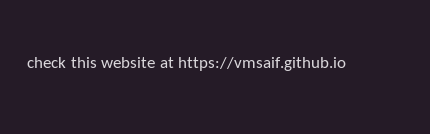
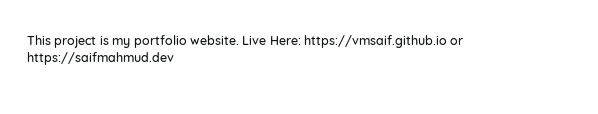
- check this website at https://vmsaif.github.io
+ This project is my portfolio website. Live Here: https://vmsaif.github.io or https://saifmahmud.dev

